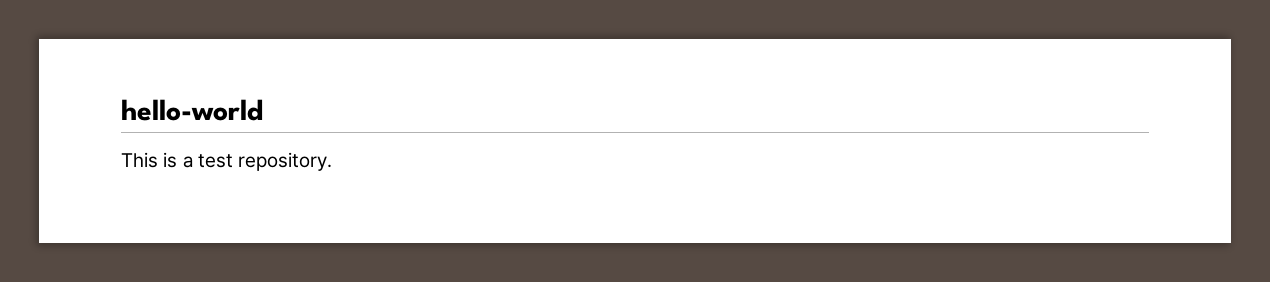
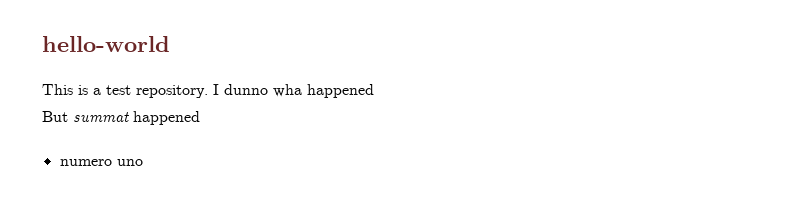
+ I dunno wha happened
+ But summat happened
+ numero uno

